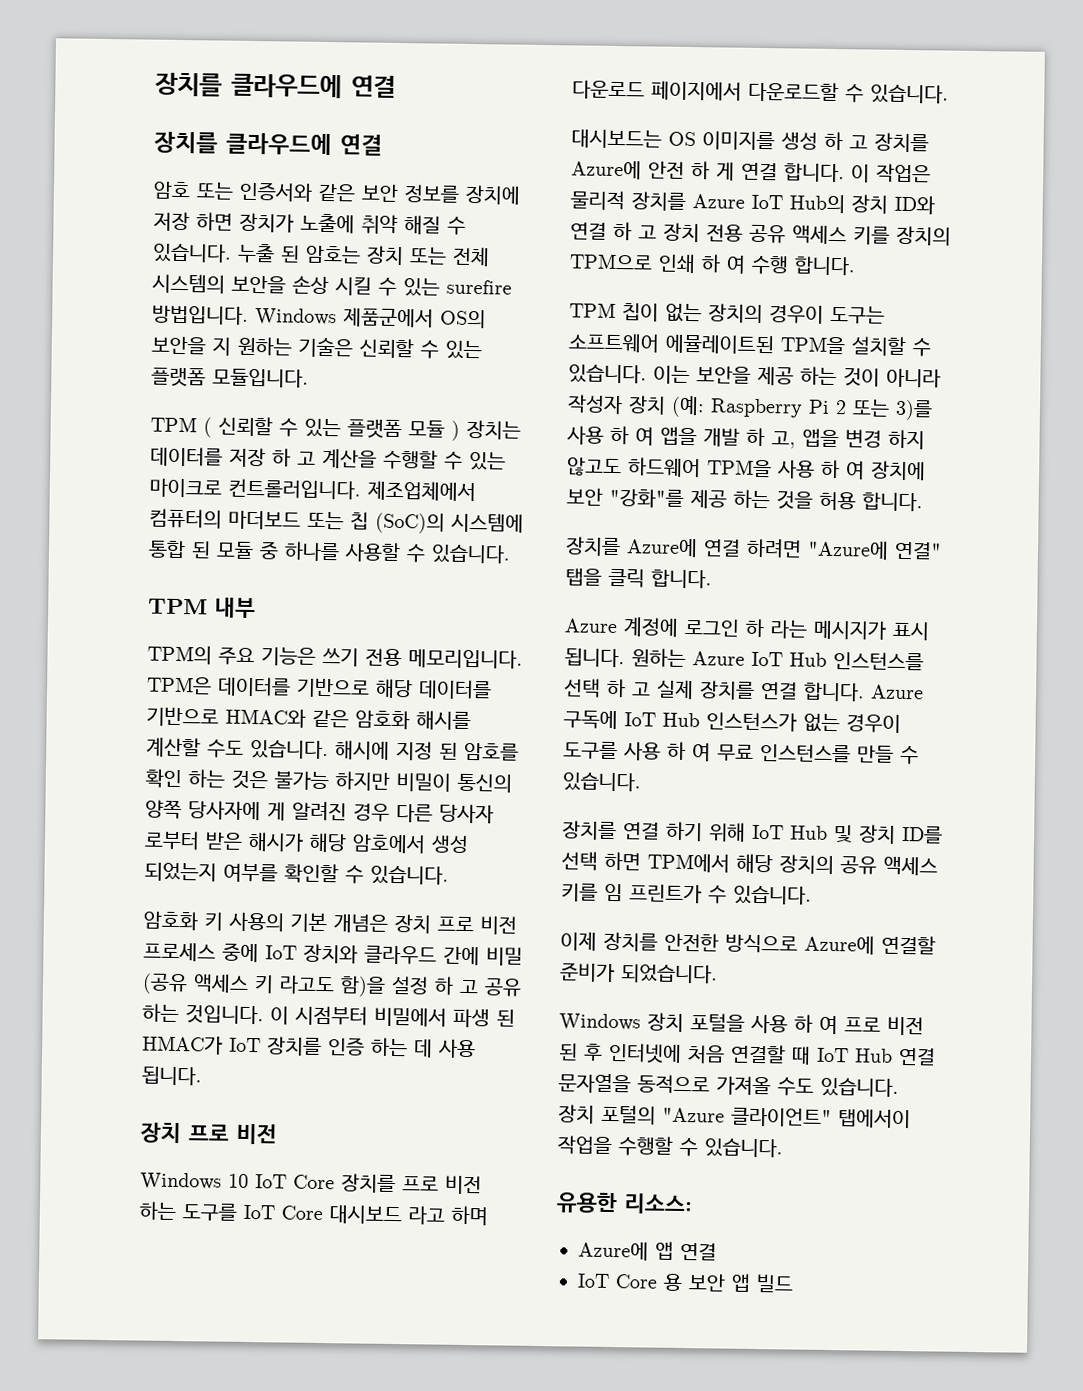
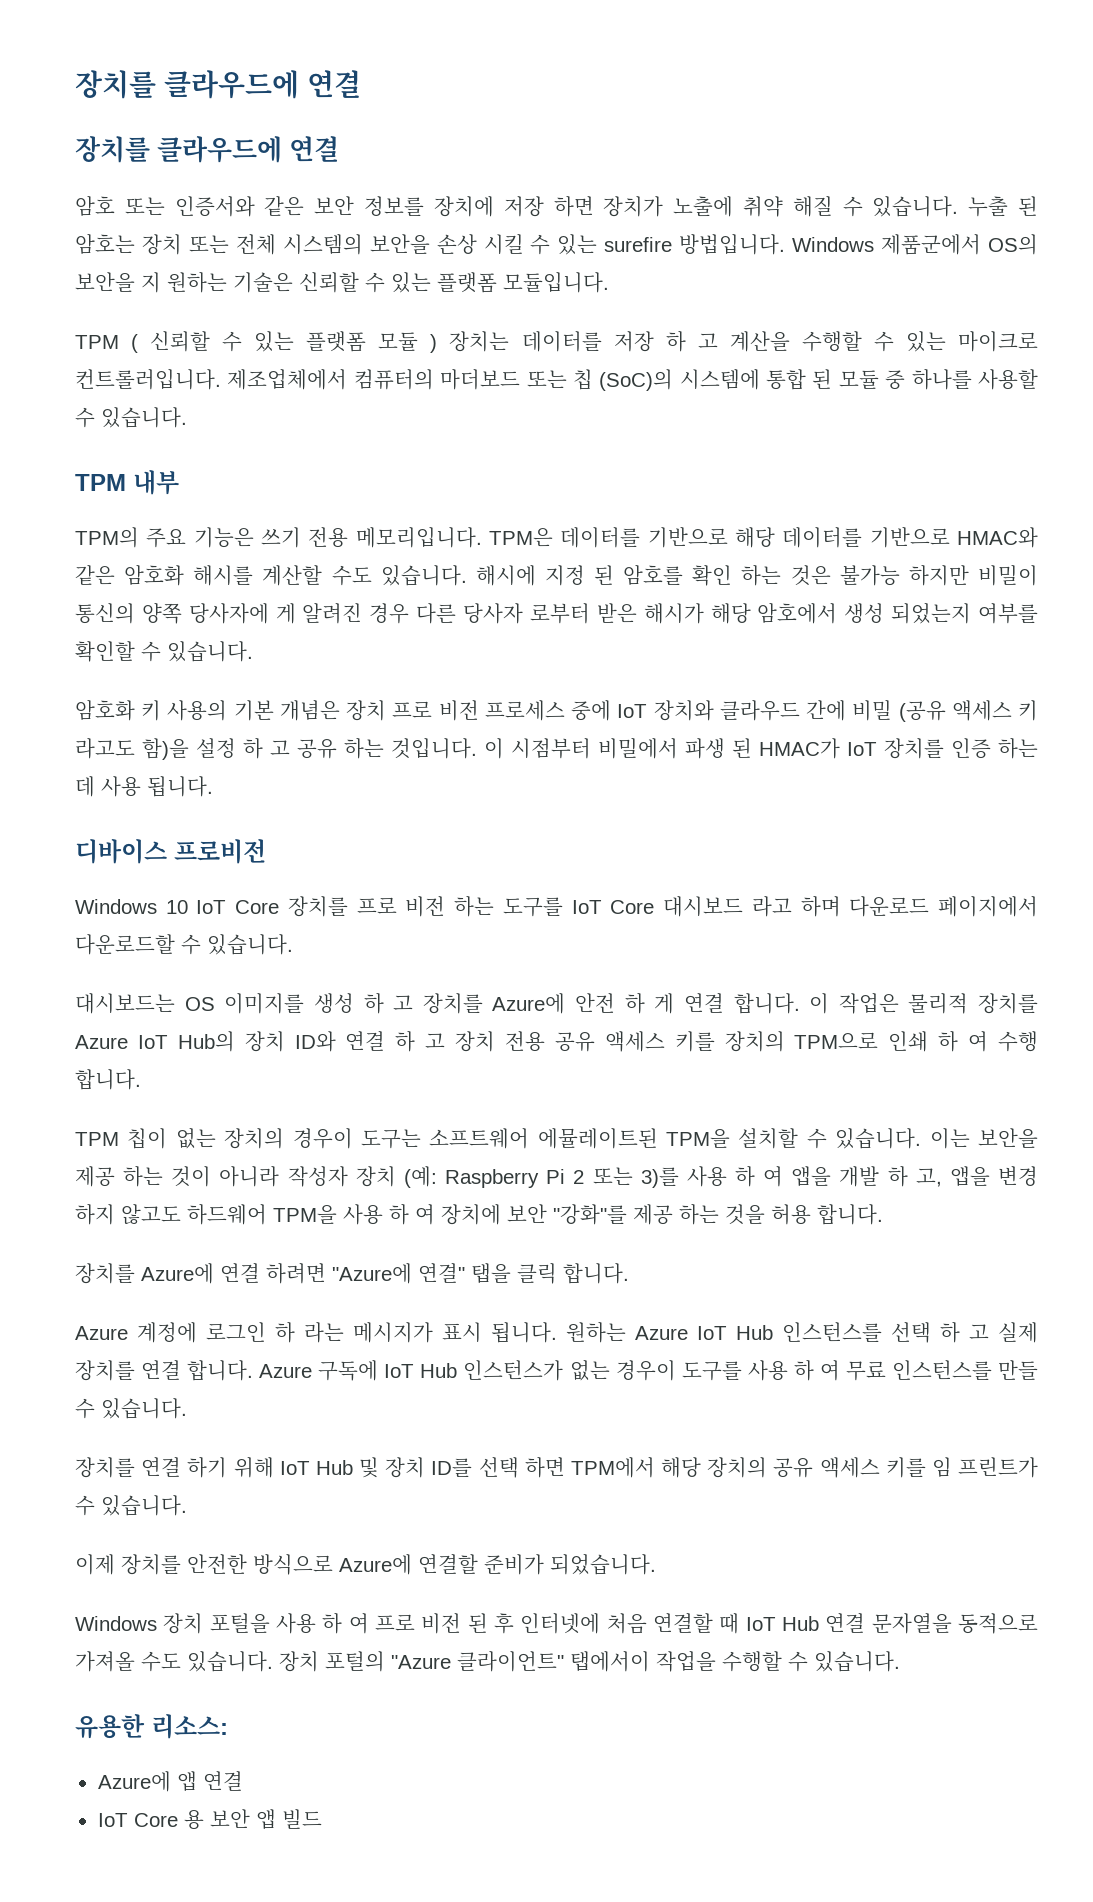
  이 시점부터 비밀에서 파생 된 HMAC가 IoT 장치를 인증 하는 데 사용 됩니다.
- 장치 프로 비전
+ 디바이스 프로비전

